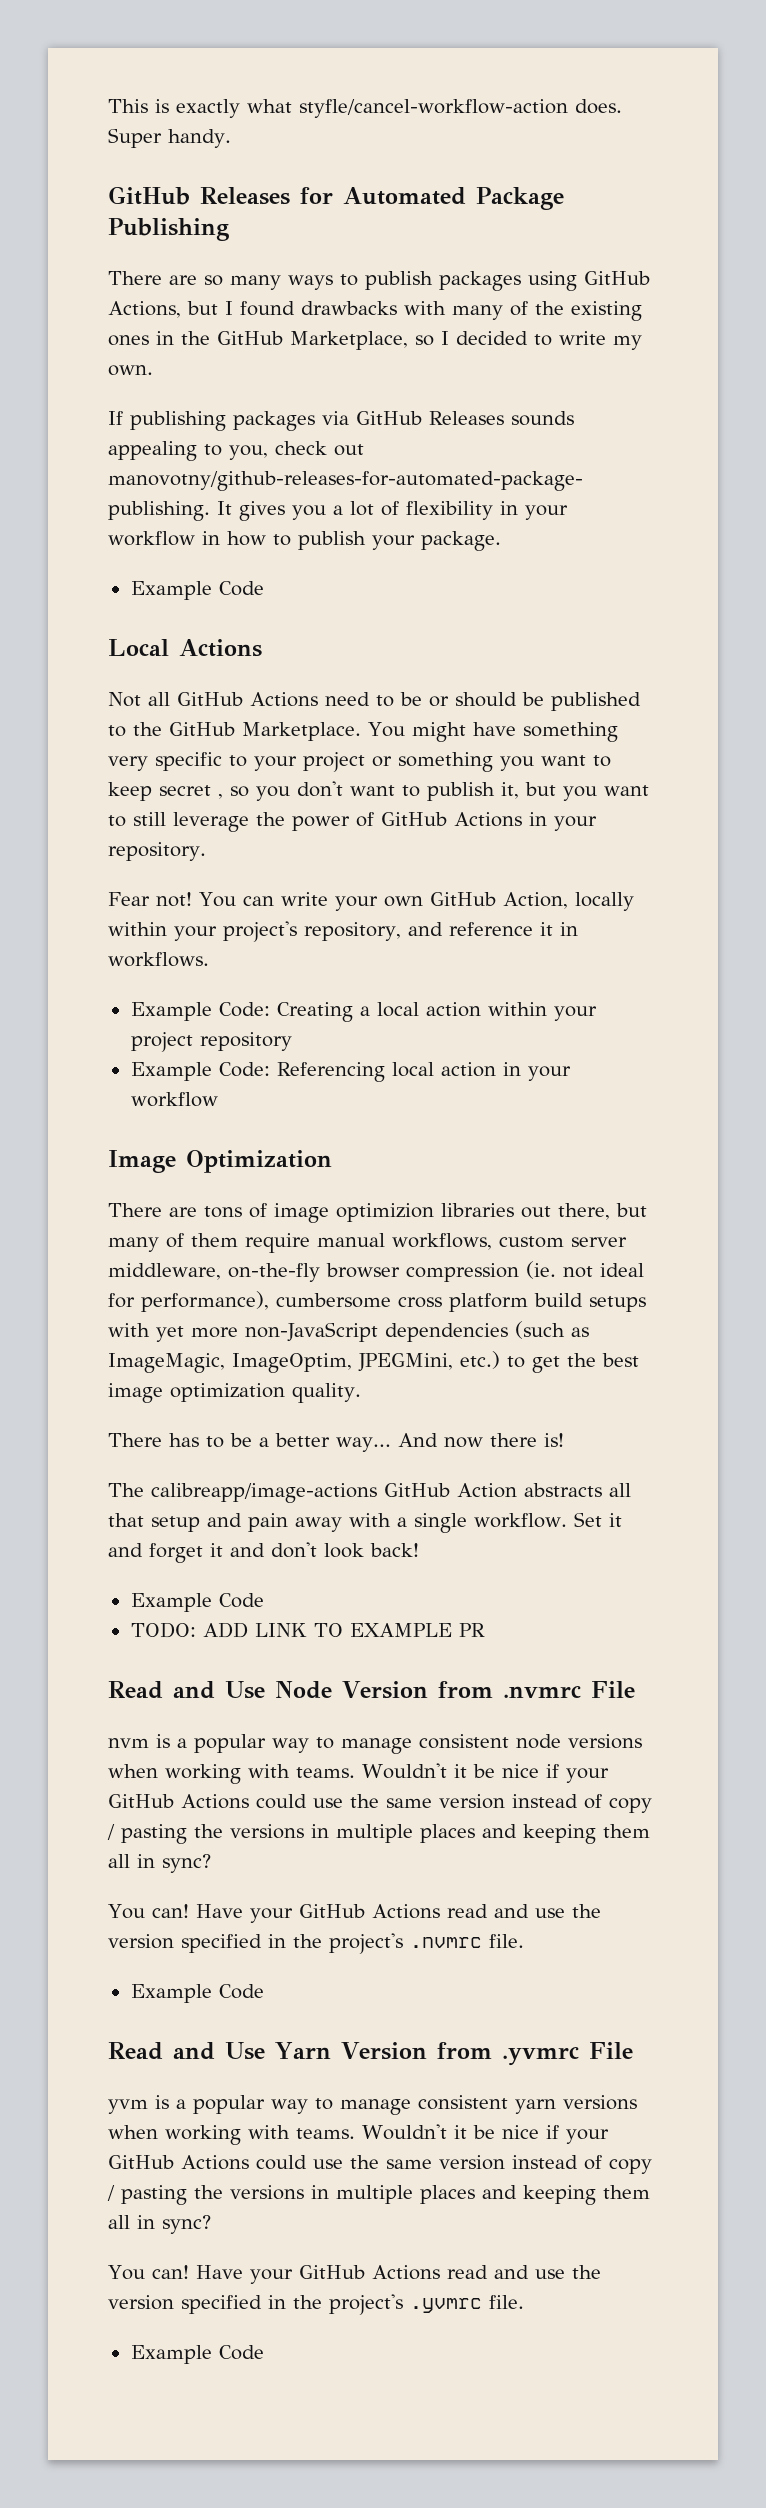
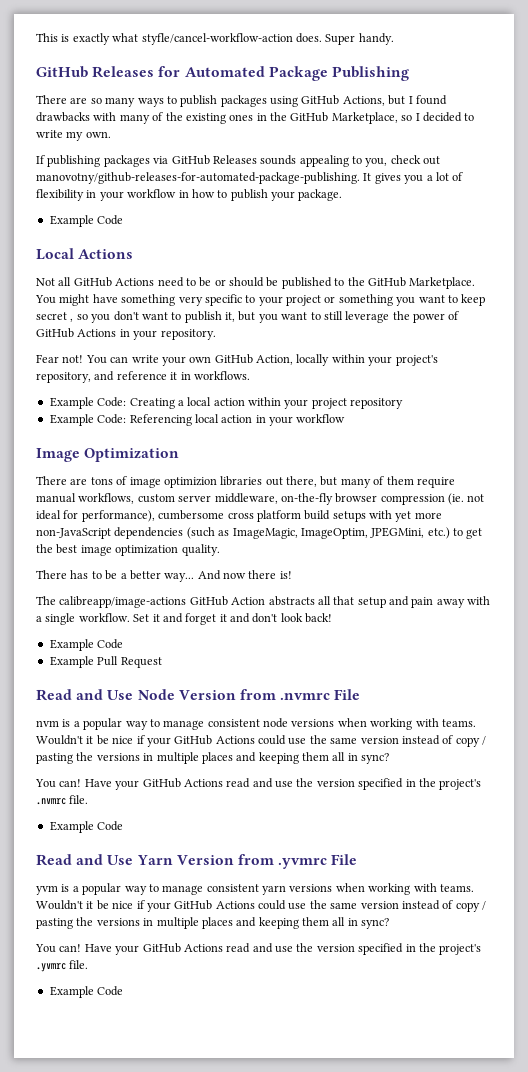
- TODO: ADD LINK TO EXAMPLE PR
+ Example Pull Request

